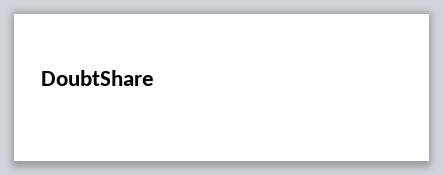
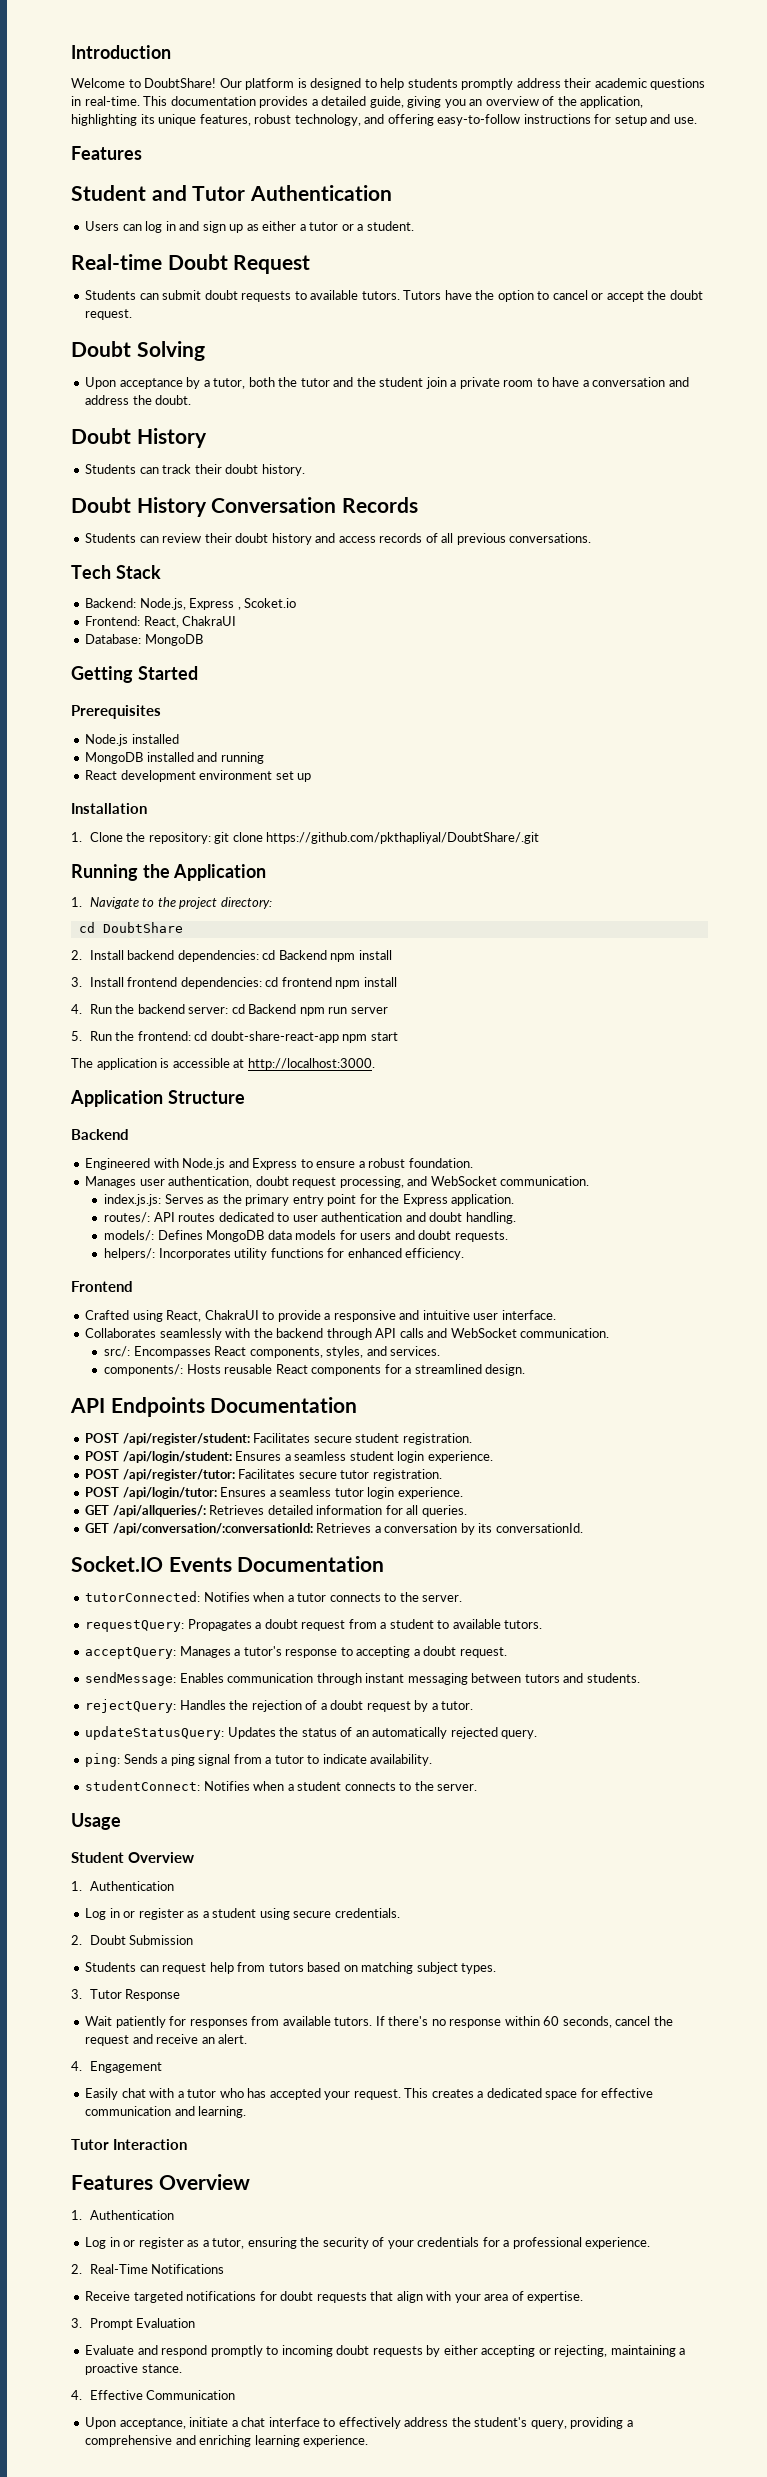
- DoubtShare
+ Introduction
+ Welcome to DoubtShare! Our platform is designed to help students promptly address their academic questions in real-time. This documentation provides a detailed guide, giving you an overview of the application, highlighting its unique features, robust technology, and offering easy-to-follow instructions for setup and use.
+ Features
+ Student and Tutor Authentication
+ Users can log in and sign up as either a tutor or a student.
+ Real-time Doubt Request
+ Students can submit doubt requests to available tutors. Tutors have the option to cancel or accept the doubt request.
+ Doubt Solving
+ Upon acceptance by a tutor, both the tutor and the student join a private room to have a conversation and address the doubt.
+ Doubt History
+ Students can track their doubt history.
+ Doubt History Conversation Records
+ Students can review their doubt history and access records of all previous conversations.
+ Tech Stack
+ Backend: Node.js, Express , Scoket.io
+ Frontend: React, ChakraUI
+ Database: MongoDB
+ Getting Started
+ Prerequisites
+ Node.js installed
+ MongoDB installed and running
+ React development environment set up
+ Installation
+ 1. Clone the repository: git clone https://github.com/pkthapliyal/DoubtShare/.git
+ Running the Application
+ 1. Navigate to the project directory:
+ cd DoubtShare
+ 2. Install backend dependencies: cd Backend npm install
+ 3. Install frontend dependencies: cd frontend npm install
+ 4. Run the backend server: cd Backend npm run server
+ 5. Run the frontend: cd doubt-share-react-app npm start
+ The application is accessible at http://localhost:3000.
+ Application Structure
+ Backend
+ Engineered with Node.js and Express to ensure a robust foundation.
+ Manages user authentication, doubt request processing, and WebSocket communication.
+ index.js.js: Serves as the primary entry point for the Express application.
+ routes/: API routes dedicated to user authentication and doubt handling.
+ models/: Defines MongoDB data models for users and doubt requests.
+ helpers/: Incorporates utility functions for enhanced efficiency.
+ Frontend
+ Crafted using React, ChakraUI to provide a responsive and intuitive user interface.
+ Collaborates seamlessly with the backend through API calls and WebSocket communication.
+ src/: Encompasses React components, styles, and services.
+ components/: Hosts reusable React components for a streamlined design.
+ API Endpoints Documentation
+ POST /api/register/student: Facilitates secure student registration.
+ POST /api/login/student: Ensures a seamless student login experience.
+ POST /api/register/tutor: Facilitates secure tutor registration.
+ POST /api/login/tutor: Ensures a seamless tutor login experience.
+ GET /api/allqueries/: Retrieves detailed information for all queries.
+ GET /api/conversation/:conversationId: Retrieves a conversation by its conversationId.
+ Socket.IO Events Documentation
+ tutorConnected: Notifies when a tutor connects to the server.
+ requestQuery: Propagates a doubt request from a student to available tutors.
+ acceptQuery: Manages a tutor's response to accepting a doubt request.
+ sendMessage: Enables communication through instant messaging between tutors and students.
+ rejectQuery: Handles the rejection of a doubt request by a tutor.
+ updateStatusQuery: Updates the status of an automatically rejected query.
+ ping: Sends a ping signal from a tutor to indicate availability.
+ studentConnect: Notifies when a student connects to the server.
+ Usage
+ Student Overview
+ 1. Authentication
+ Log in or register as a student using secure credentials.
+ 2. Doubt Submission
+ Students can request help from tutors based on matching subject types.
+ 3. Tutor Response
+ Wait patiently for responses from available tutors. If there's no response within 60 seconds, cancel the request and receive an alert.
+ 4. Engagement
+ Easily chat with a tutor who has accepted your request. This creates a dedicated space for effective communication and learning.
+ Tutor Interaction
+ Features Overview
+ 1. Authentication
+ Log in or register as a tutor, ensuring the security of your credentials for a professional experience.
+ 2. Real-Time Notifications
+ Receive targeted notifications for doubt requests that align with your area of expertise.
+ 3. Prompt Evaluation
+ Evaluate and respond promptly to incoming doubt requests by either accepting or rejecting, maintaining a proactive stance.
+ 4. Effective Communication
+ Upon acceptance, initiate a chat interface to effectively address the student's query, providing a comprehensive and enriching learning experience.

